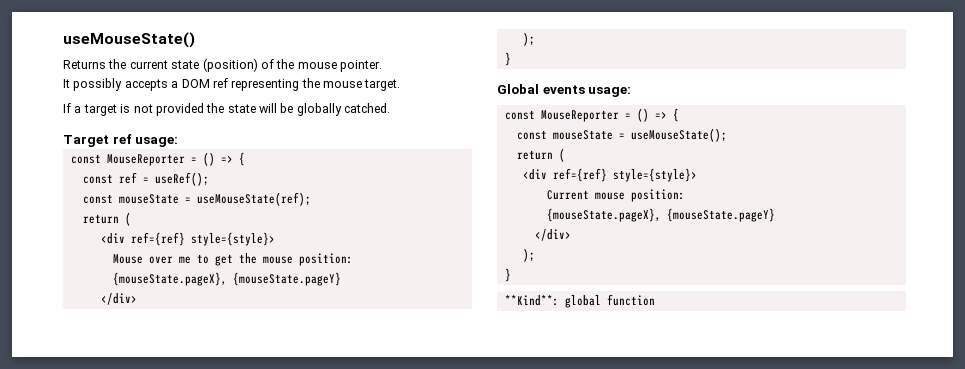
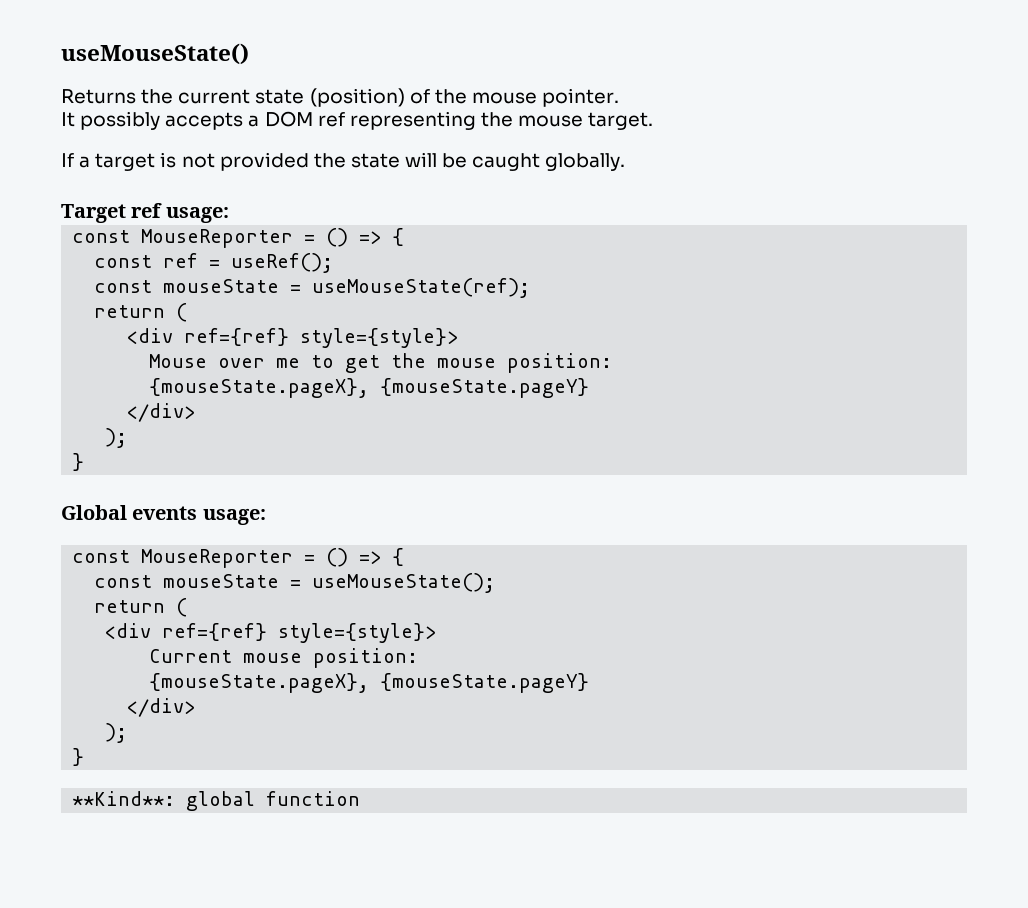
- If a target is not provided the state will be globally catched.
+ If a target is not provided the state will be caught globally.

